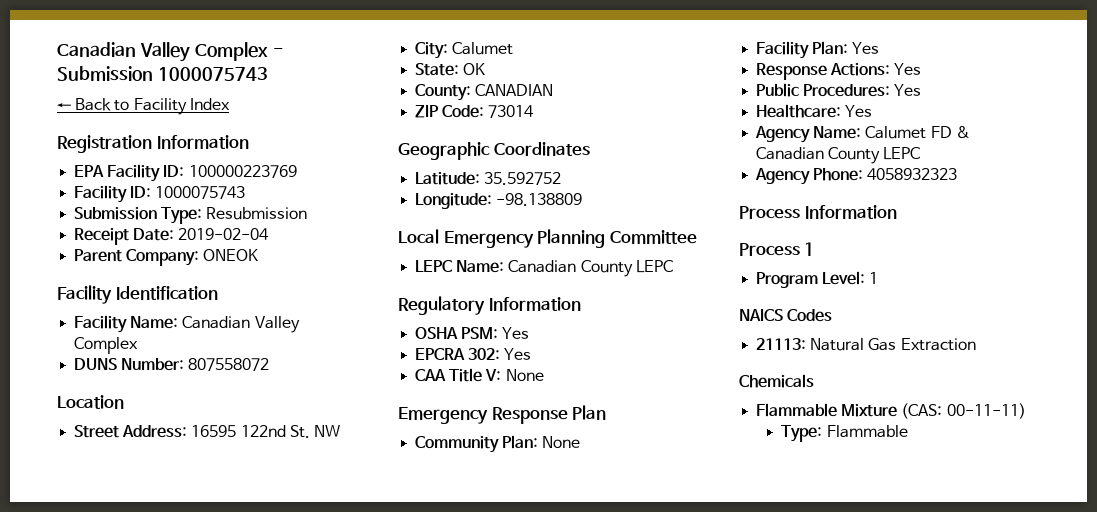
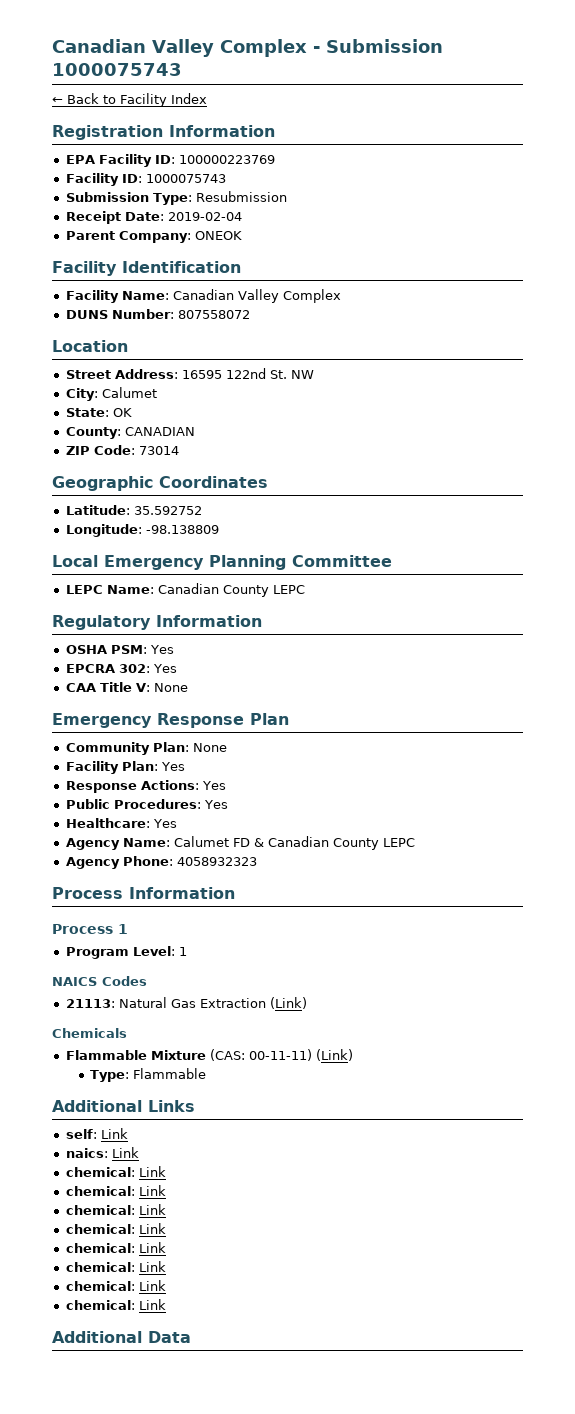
- 21113: Natural Gas Extraction
+ 21113: Natural Gas Extraction (Link)
- Flammable Mixture (CAS: 00-11-11)
+ Flammable Mixture (CAS: 00-11-11) (Link)
+ Additional Links
+ self: Link
+ naics: Link
+ chemical: Link
+ chemical: Link
+ chemical: Link
+ chemical: Link
+ chemical: Link
+ chemical: Link
+ chemical: Link
+ chemical: Link
+ Additional Data

